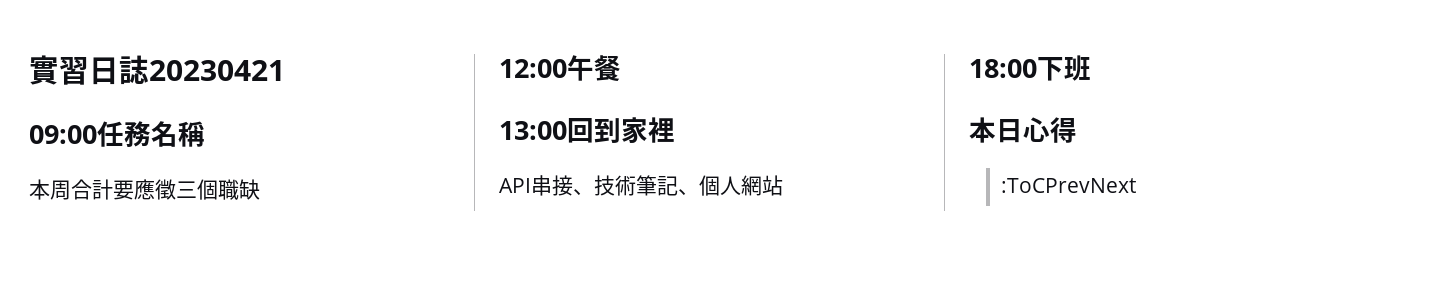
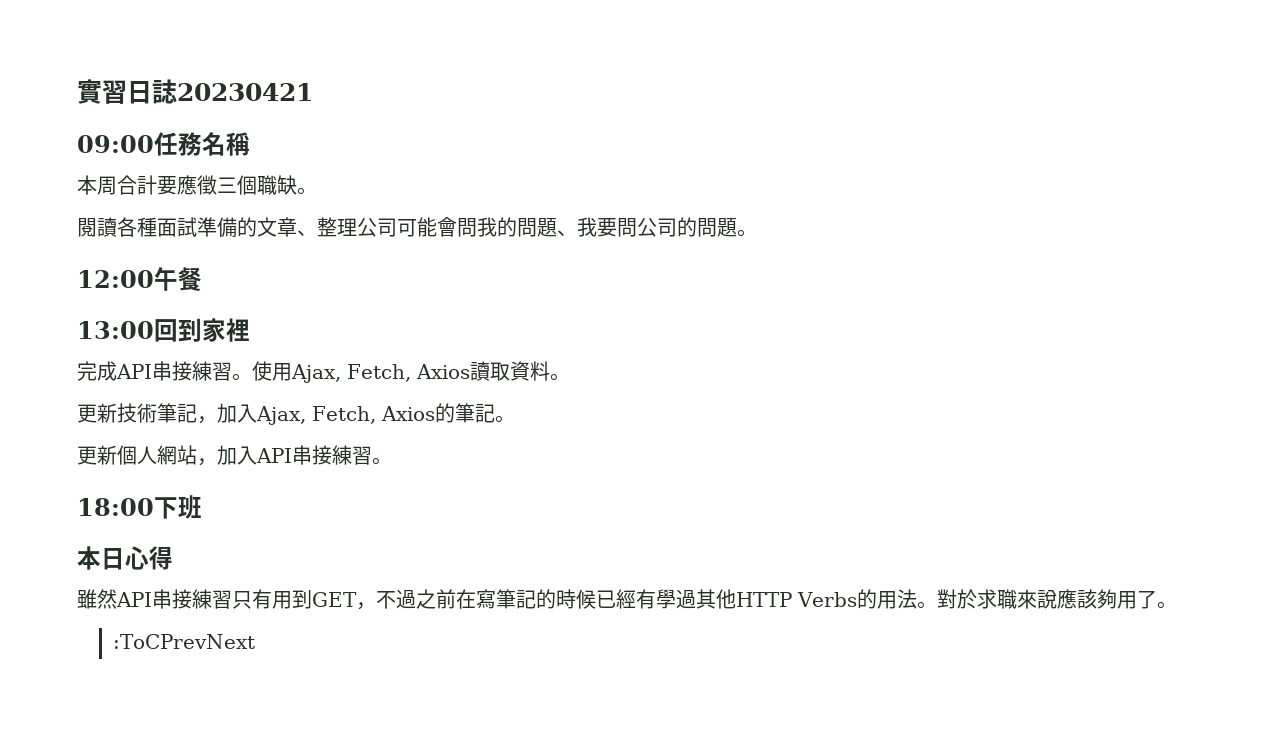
- 本周合計要應徵三個職缺
+ 本周合計要應徵三個職缺。
+ 閱讀各種面試準備的文章、整理公司可能會問我的問題、我要問公司的問題。
- API串接、技術筆記、個人網站
+ 完成API串接練習。使用Ajax, Fetch, Axios讀取資料。
+ 更新技術筆記，加入Ajax, Fetch, Axios的筆記。
+ 更新個人網站，加入API串接練習。
  18:00下班
  本日心得
+ 雖然API串接練習只有用到GET，不過之前在寫筆記的時候已經有學過其他HTTP Verbs的用法。對於求職來說應該夠用了。

